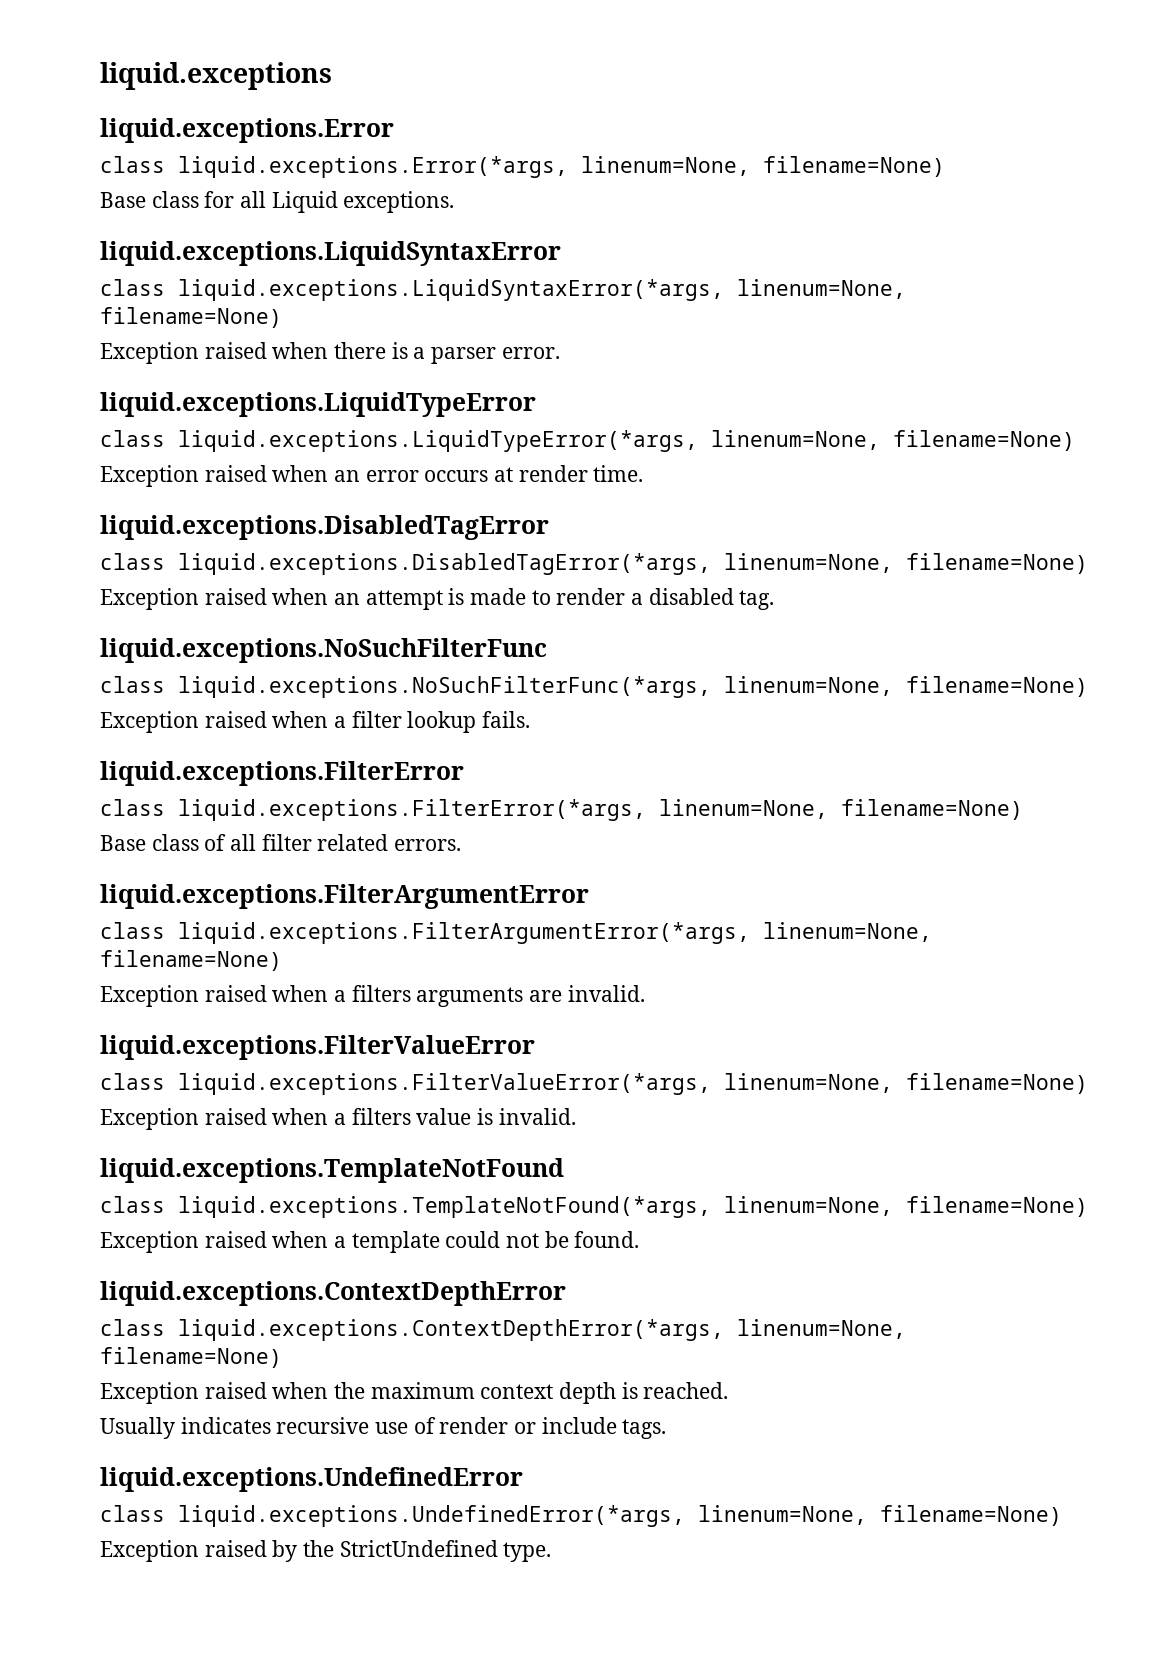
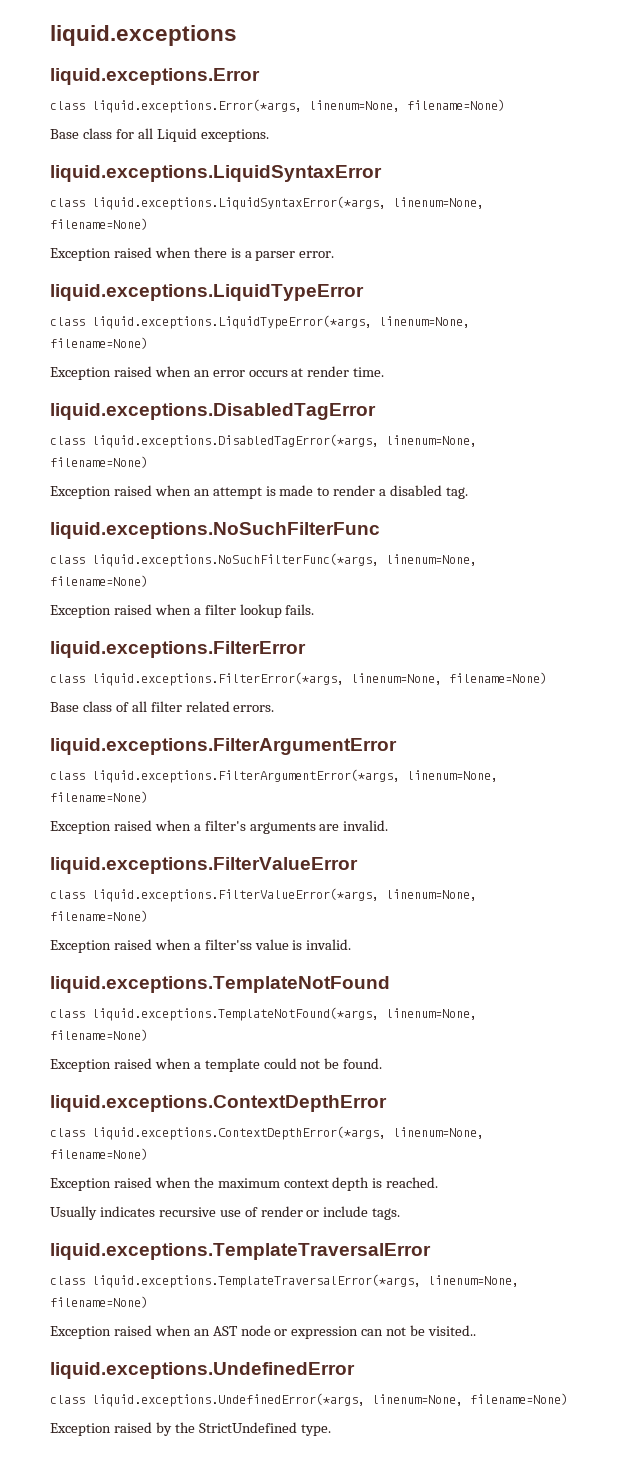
- Exception raised when a filters arguments are invalid.
+ Exception raised when a filter's arguments are invalid.
- Exception raised when a filters value is invalid.
+ Exception raised when a filter'ss value is invalid.
+ liquid.exceptions.TemplateTraversalError
+ class liquid.exceptions.TemplateTraversalError(*args, linenum=None, filename=None)
+ Exception raised when an AST node or expression can not be visited..

